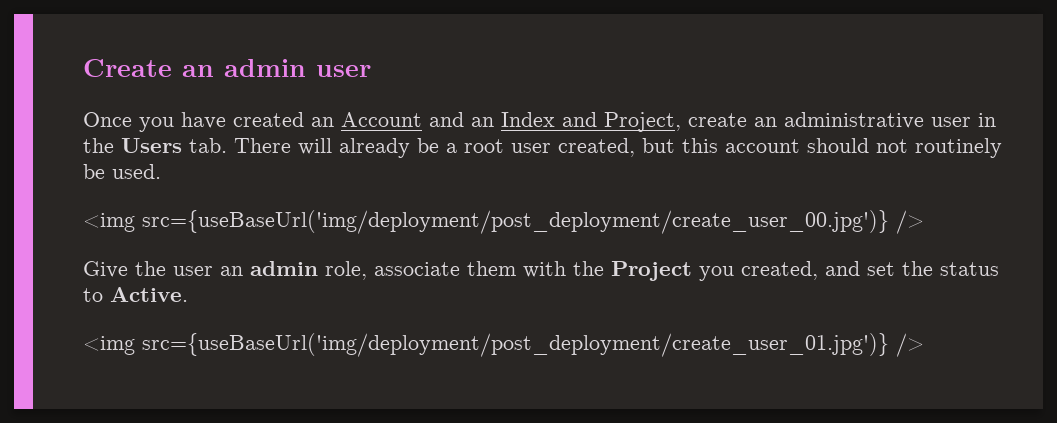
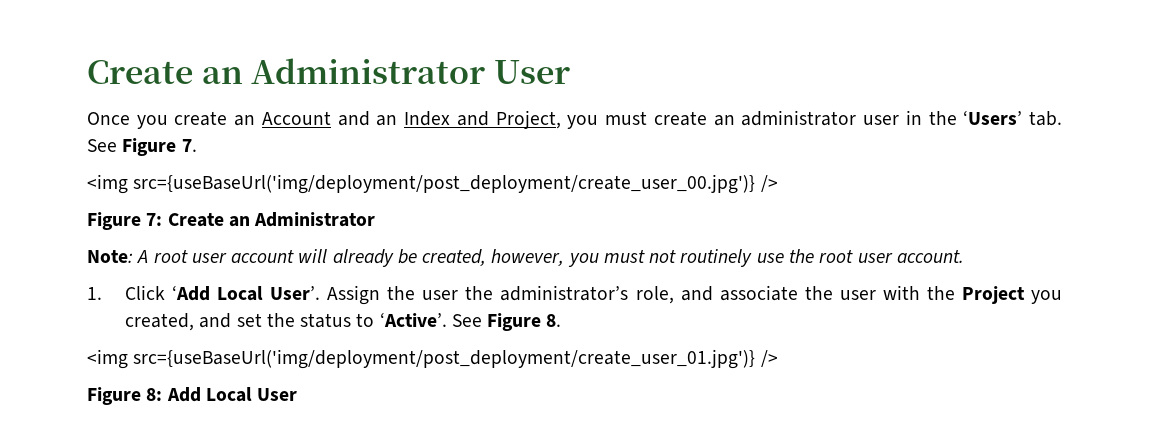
- Create an admin user
+ Create an Administrator User
- Once you have created an Account and an Index and Project, create an administrative user in the Users tab. There will already be a root user created, but this account should not routinely be used.
+ Once you create an Account and an Index and Project, you must create an administrator user in the ‘Users’ tab. See Figure 7.
  <img src={useBaseUrl('img/deployment/post_deployment/create_user_00.jpg')} />
- Give the user an admin role, associate them with the Project you created, and set the status to Active.
+ Figure 7: Create an Administrator
+ Note: A root user account will already be created, however, you must not routinely use the root user account.
+ 1. Click ‘Add Local User’. Assign the user the administrator’s role, and associate the user with the Project you created, and set the status to ‘Active’. See Figure 8.
+ Figure 8: Add Local User

